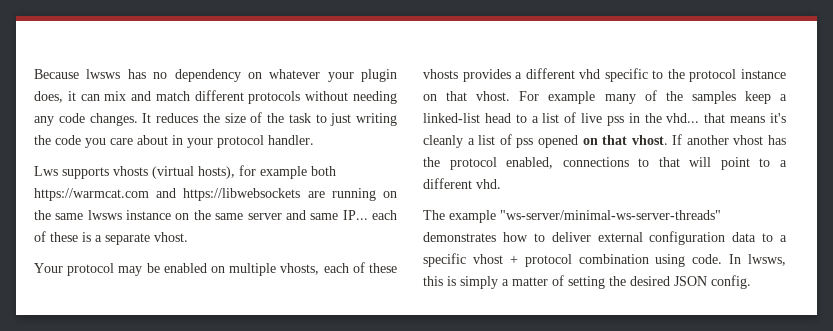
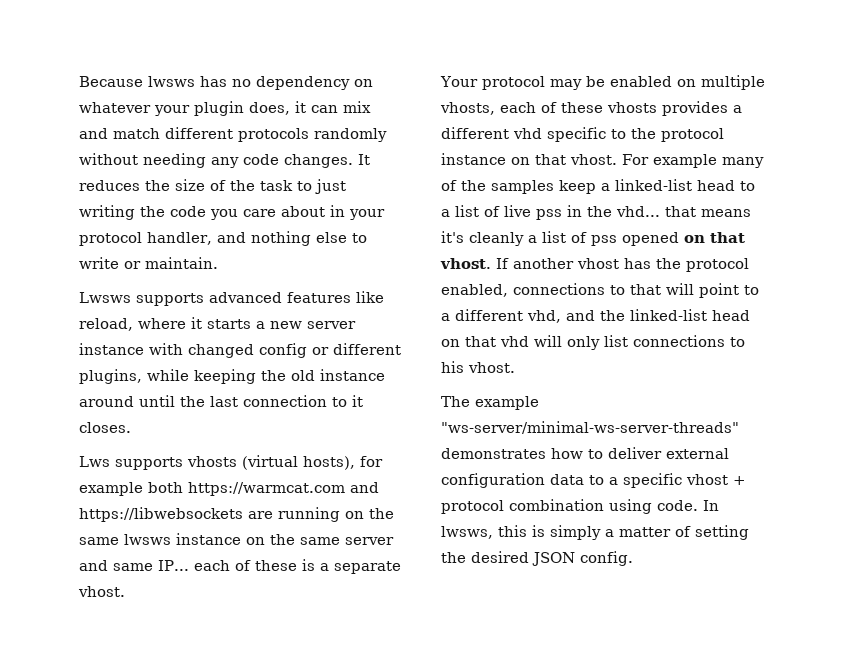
- Because lwsws has no dependency on whatever your plugin does, it can mix and match different protocols without needing any code changes.
+ Because lwsws has no dependency on whatever your plugin does, it can mix and match different protocols randomly without needing any code changes.
- It reduces the size of the task to just writing the code you care about in your protocol handler.
+ It reduces the size of the task to just writing the code you care about in your protocol handler, and nothing else to write or maintain.
+ Lwsws supports advanced features like reload, where it starts a new server instance with changed config or different plugins, while keeping the old instance around until the last connection to it closes.
- If another vhost has the protocol enabled, connections to that will point to a different vhd.
+ If another vhost has the protocol enabled, connections to that will point to a different vhd, and the linked-list head on that vhd will only list connections to his vhost.

